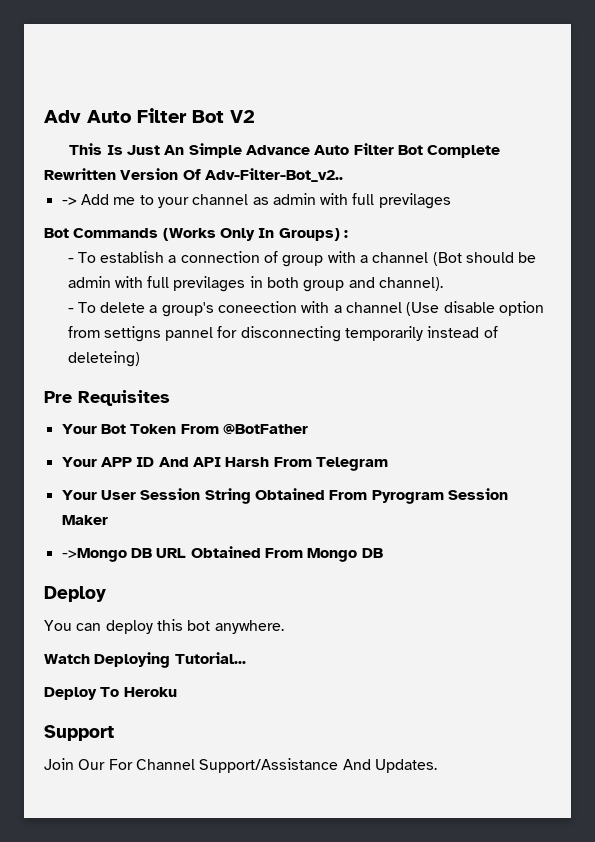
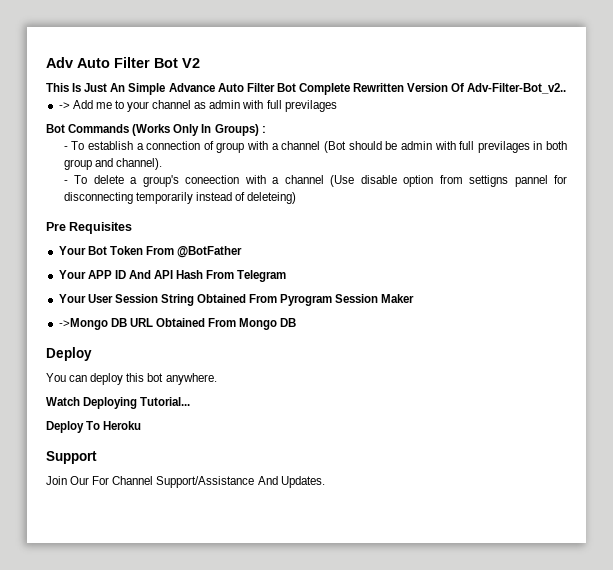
- Your APP ID And API Harsh From Telegram
+ Your APP ID And API Hash From Telegram

